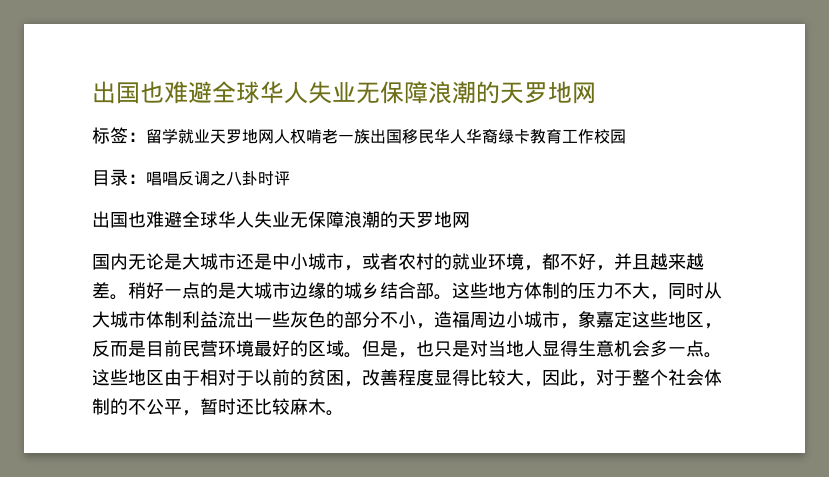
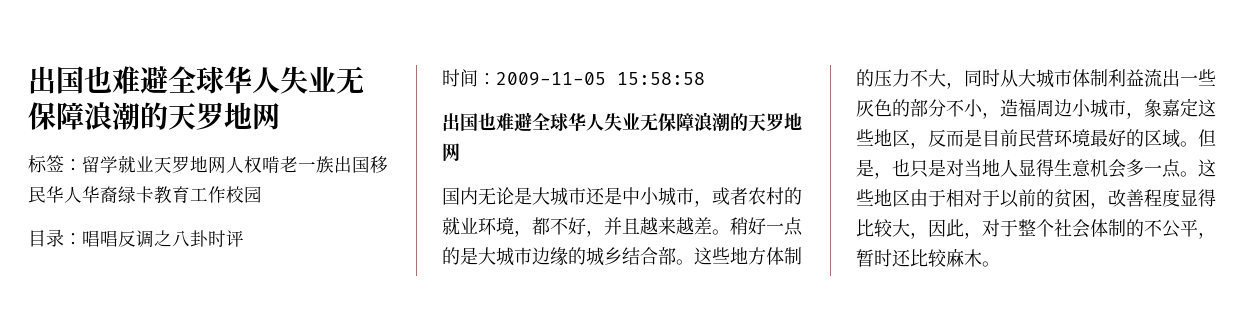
+ 时间：2009-11-05 15:58:58

